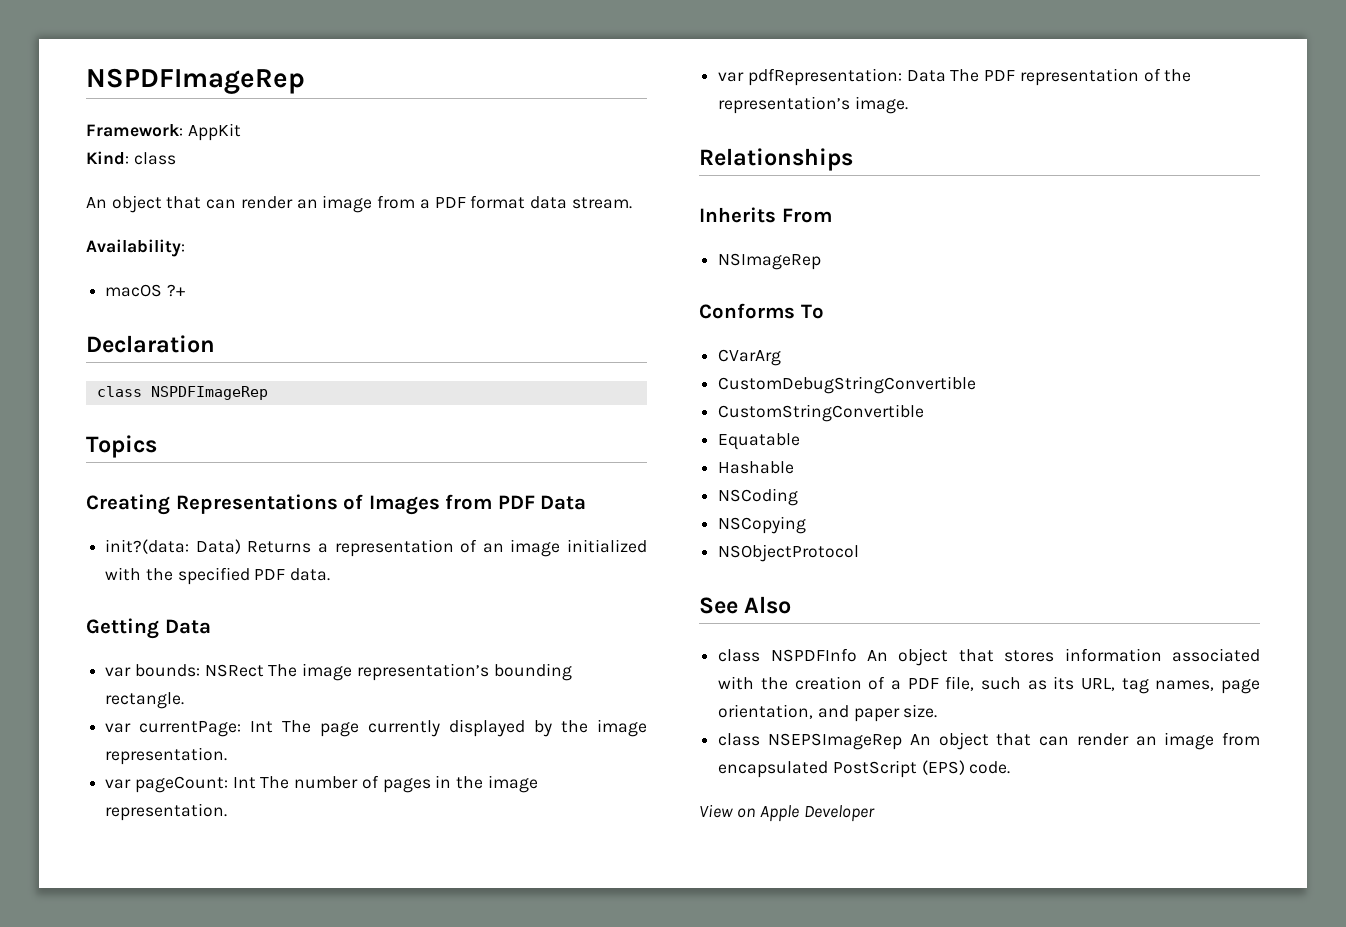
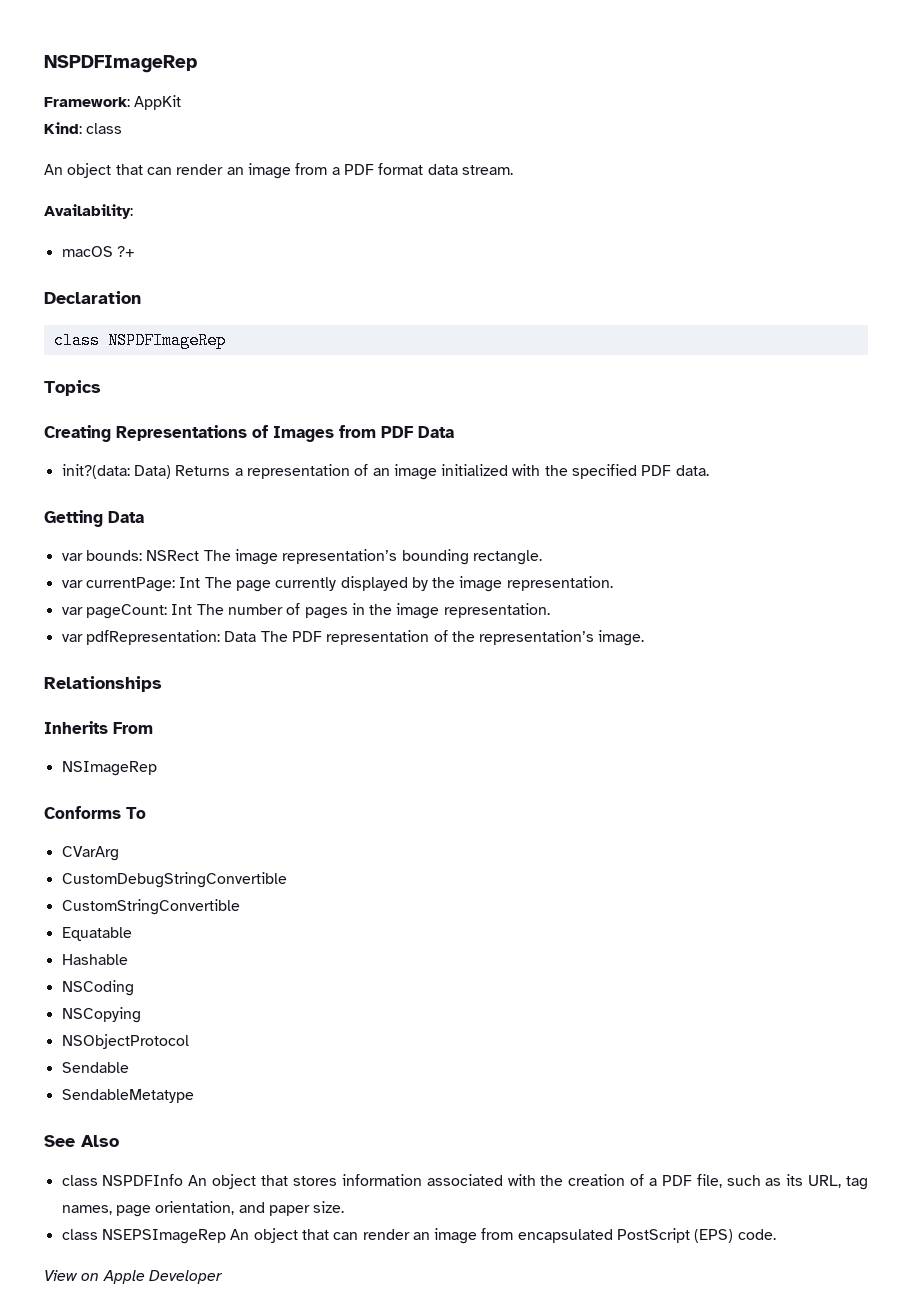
+ Sendable
+ SendableMetatype

